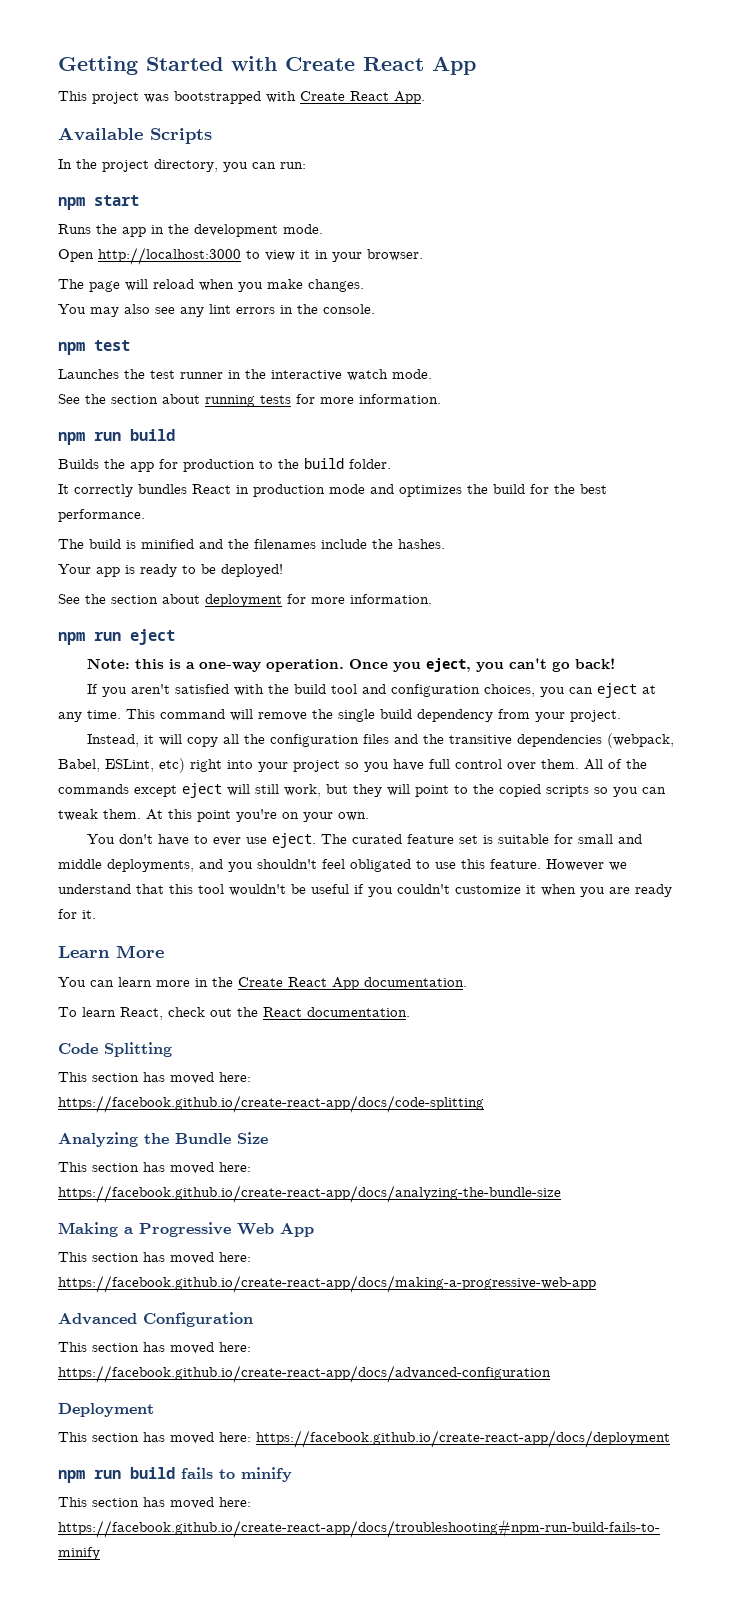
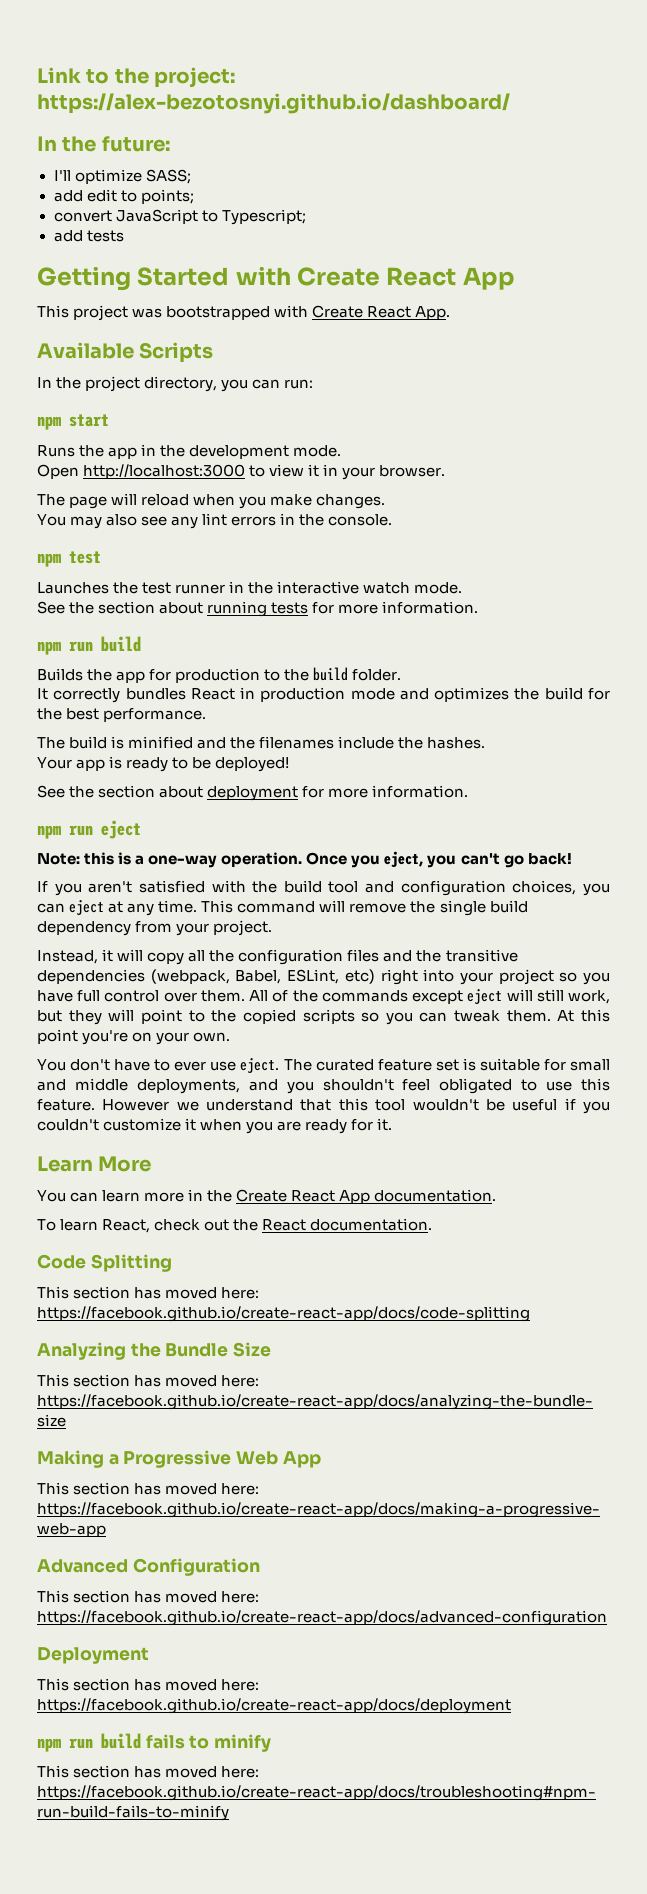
+ Link to the project: https://alex-bezotosnyi.github.io/dashboard/
+ In the future:
+ I'll optimize SASS;
+ add edit to points;
+ convert JavaScript to Typescript;
+ add tests

